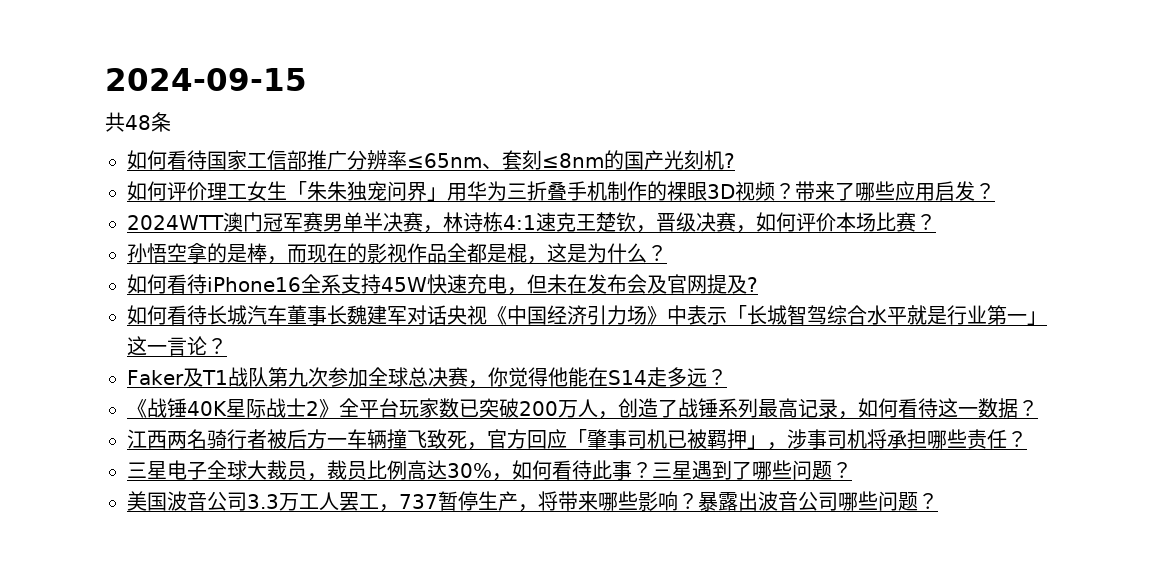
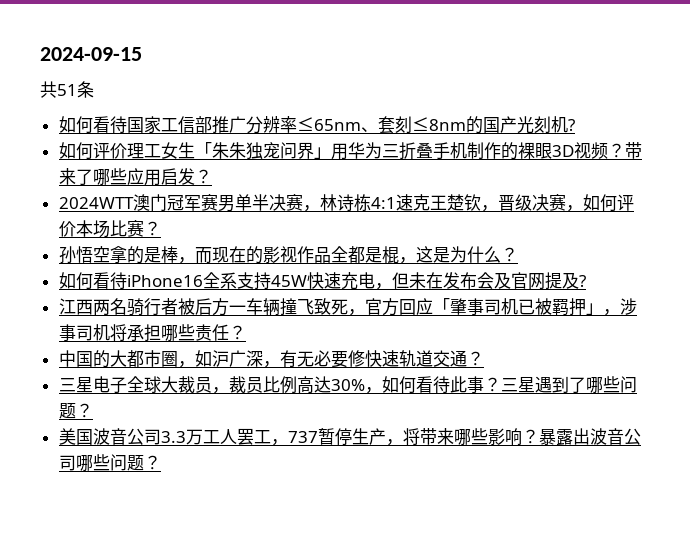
- 共48条
+ 共51条
- 如何看待长城汽车董事长魏建军对话央视《中国经济引力场》中表示「长城智驾综合水平就是行业第一」这一言论？
- Faker及T1战队第九次参加全球总决赛，你觉得他能在S14走多远？
- 《战锤40K星际战士2》全平台玩家数已突破200万人，创造了战锤系列最高记录，如何看待这一数据？
+ 中国的大都市圈，如沪广深，有无必要修快速轨道交通？

